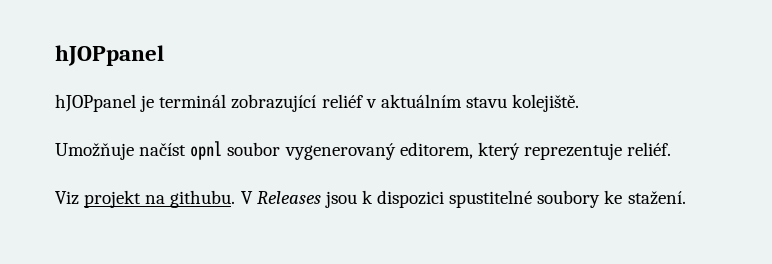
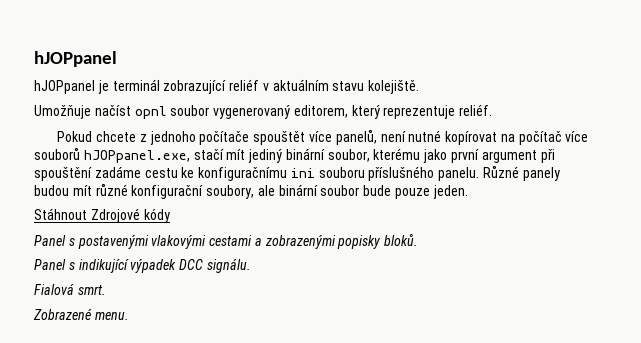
- Viz projekt na githubu. V Releases jsou k dispozici spustitelné soubory ke stažení.
+ Pokud chcete z jednoho počítače spouštět více panelů, není nutné kopírovat na počítač více souborů hJOPpanel.exe, stačí mít jediný binární soubor, kterému jako první argument při spouštění zadáme cestu ke konfiguračnímu ini souboru příslušného panelu. Různé panely budou mít různé konfigurační soubory, ale binární soubor bude pouze jeden.
+ Stáhnout Zdrojové kódy
+ Panel s postavenými vlakovými cestami a zobrazenými popisky bloků.
+ Panel s indikující výpadek DCC signálu.
+ Fialová smrt.
+ Zobrazené menu.

